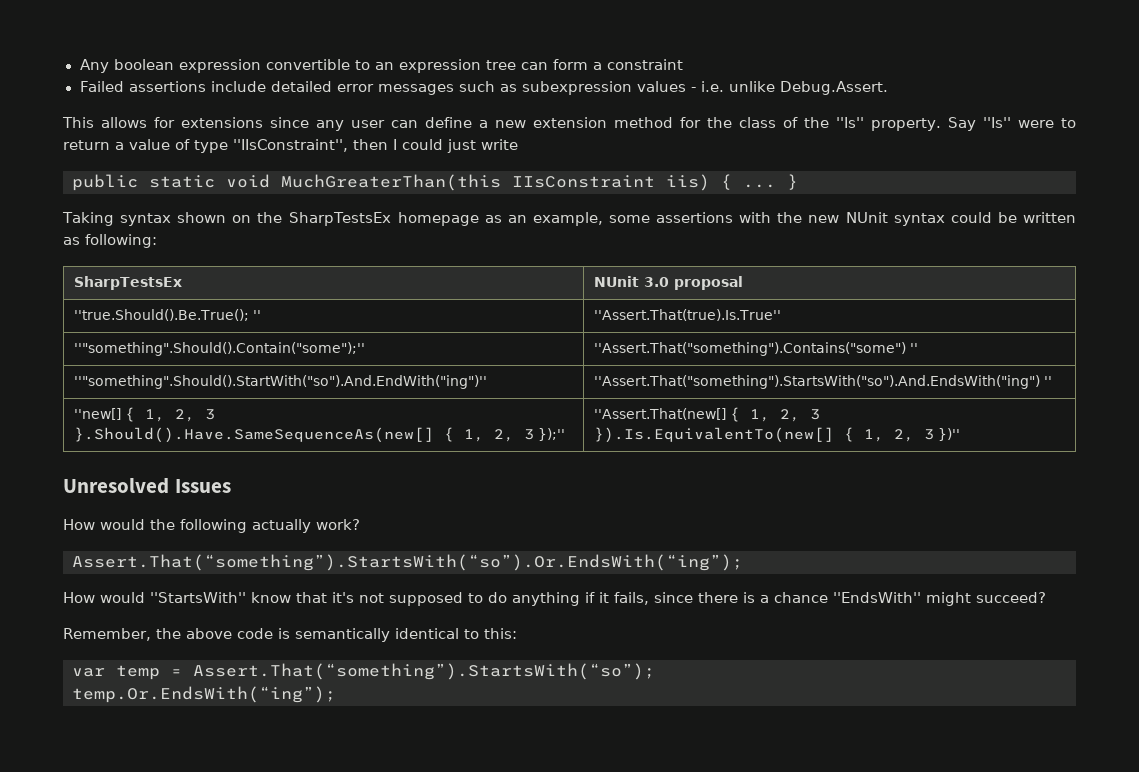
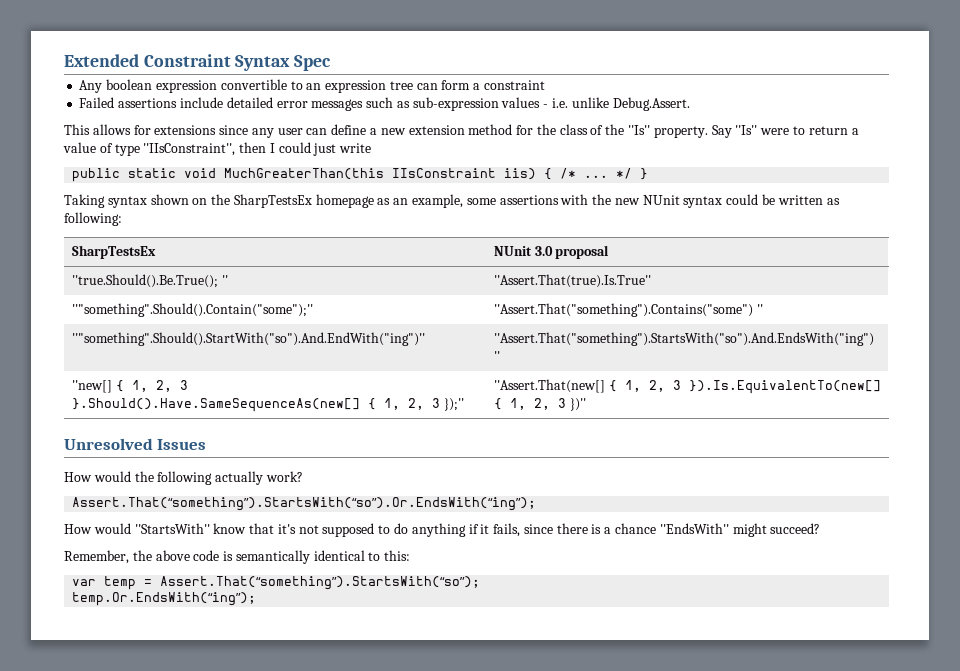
+ Extended Constraint Syntax Spec
- Failed assertions include detailed error messages such as subexpression values - i.e. unlike Debug.Assert.
+ Failed assertions include detailed error messages such as sub-expression values - i.e. unlike Debug.Assert.
- public static void MuchGreaterThan(this IIsConstraint iis) { ... }
+ public static void MuchGreaterThan(this IIsConstraint iis) { /* ... */ }

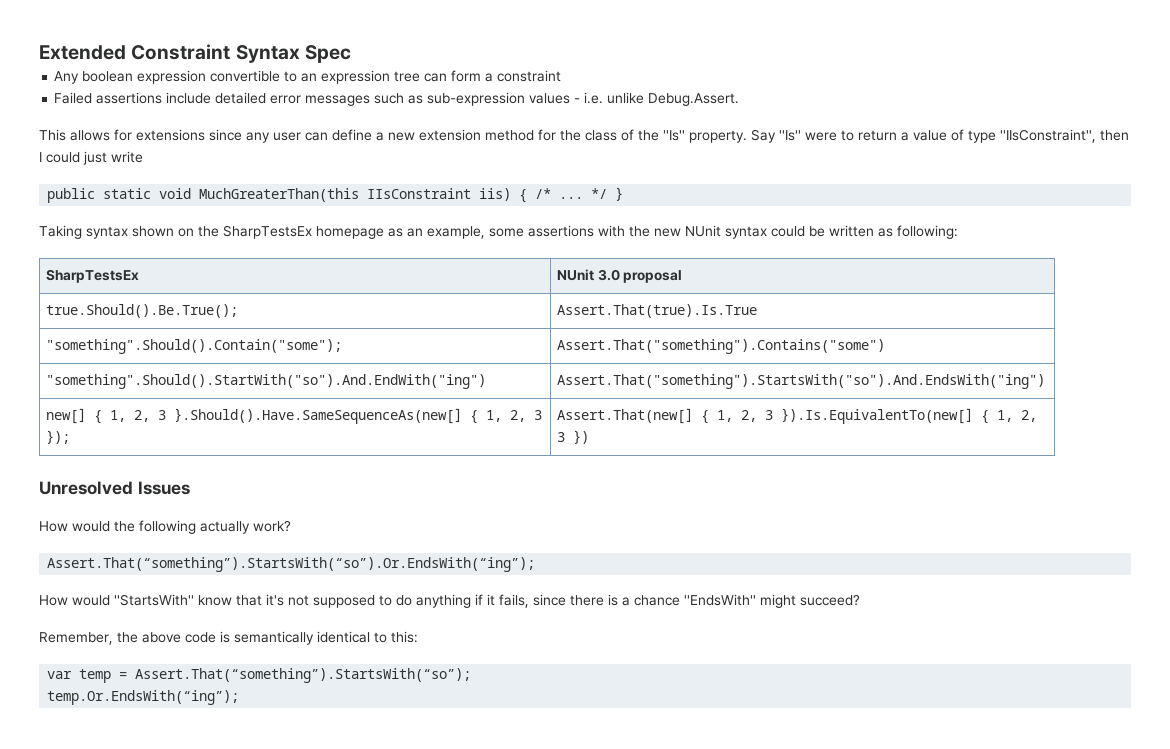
- ''true.Should().Be.True(); '' | ''Assert.That(true).Is.True''
- ''"something".Should().Contain("some");'' | ''Assert.That("something").Contains("some") ''
- ''"something".Should().StartWith("so").And.EndWith("ing")'' | ''Assert.That("something").StartsWith("so").And.EndsWith("ing") ''
- ''new[] { 1, 2, 3 }.Should().Have.SameSequenceAs(new[] { 1, 2, 3 });'' | ''Assert.That(new[] { 1, 2, 3 }).Is.EquivalentTo(new[] { 1, 2, 3 })''
+ true.Should().Be.True(); | Assert.That(true).Is.True
+ "something".Should().Contain("some"); | Assert.That("something").Contains("some")
+ "something".Should().StartWith("so").And.EndWith("ing") | Assert.That("something").StartsWith("so").And.EndsWith("ing")
+ new[] { 1, 2, 3 }.Should().Have.SameSequenceAs(new[] { 1, 2, 3 }); | Assert.That(new[] { 1, 2, 3 }).Is.EquivalentTo(new[] { 1, 2, 3 })

